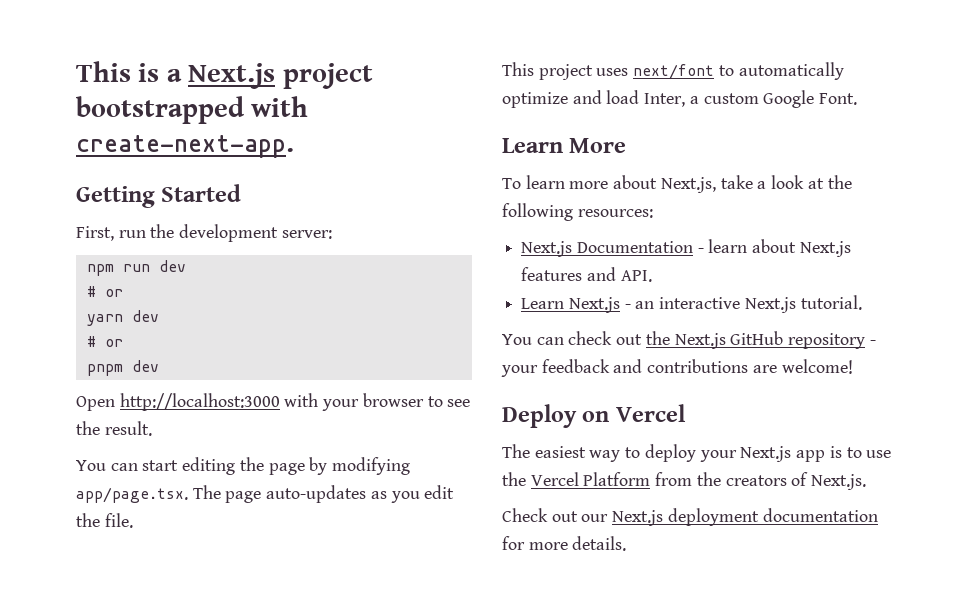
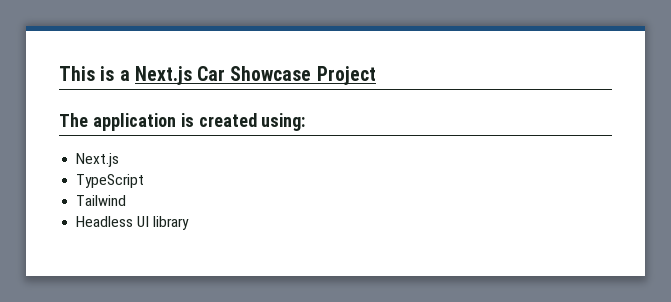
- This is a Next.js project bootstrapped with create-next-app.
- Getting Started
- First, run the development server:
- npm run dev
- # or
- yarn dev
- # or
- pnpm dev
- Open http://localhost:3000 with your browser to see the result.
- You can start editing the page by modifying app/page.tsx. The page auto-updates as you edit the file.
- This project uses next/font to automatically optimize and load Inter, a custom Google Font.
- Learn More
- To learn more about Next.js, take a look at the following resources:
- Next.js Documentation - learn about Next.js features and API.
- Learn Next.js - an interactive Next.js tutorial.
- You can check out the Next.js GitHub repository - your feedback and contributions are welcome!
- Deploy on Vercel
- The easiest way to deploy your Next.js app is to use the Vercel Platform from the creators of Next.js.
- Check out our Next.js deployment documentation for more details.
+ This is a Next.js Car Showcase Project
+ The application is created using:
+ Next.js
+ TypeScript
+ Tailwind
+ Headless UI library

